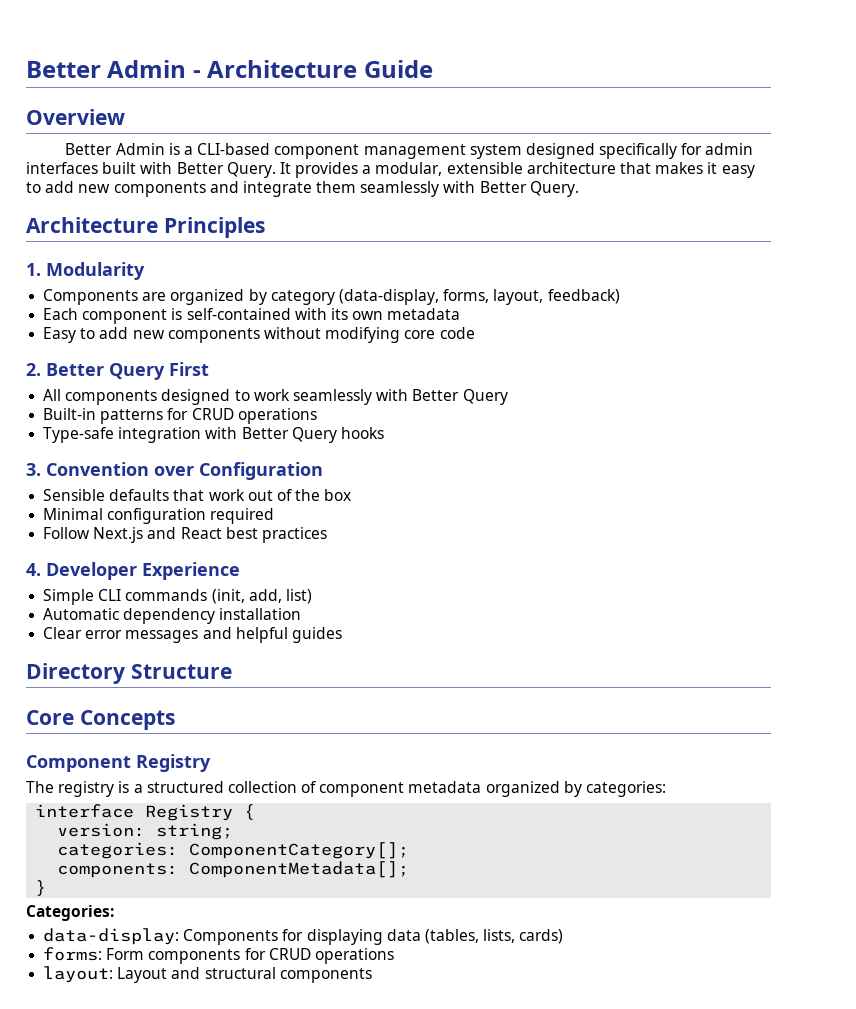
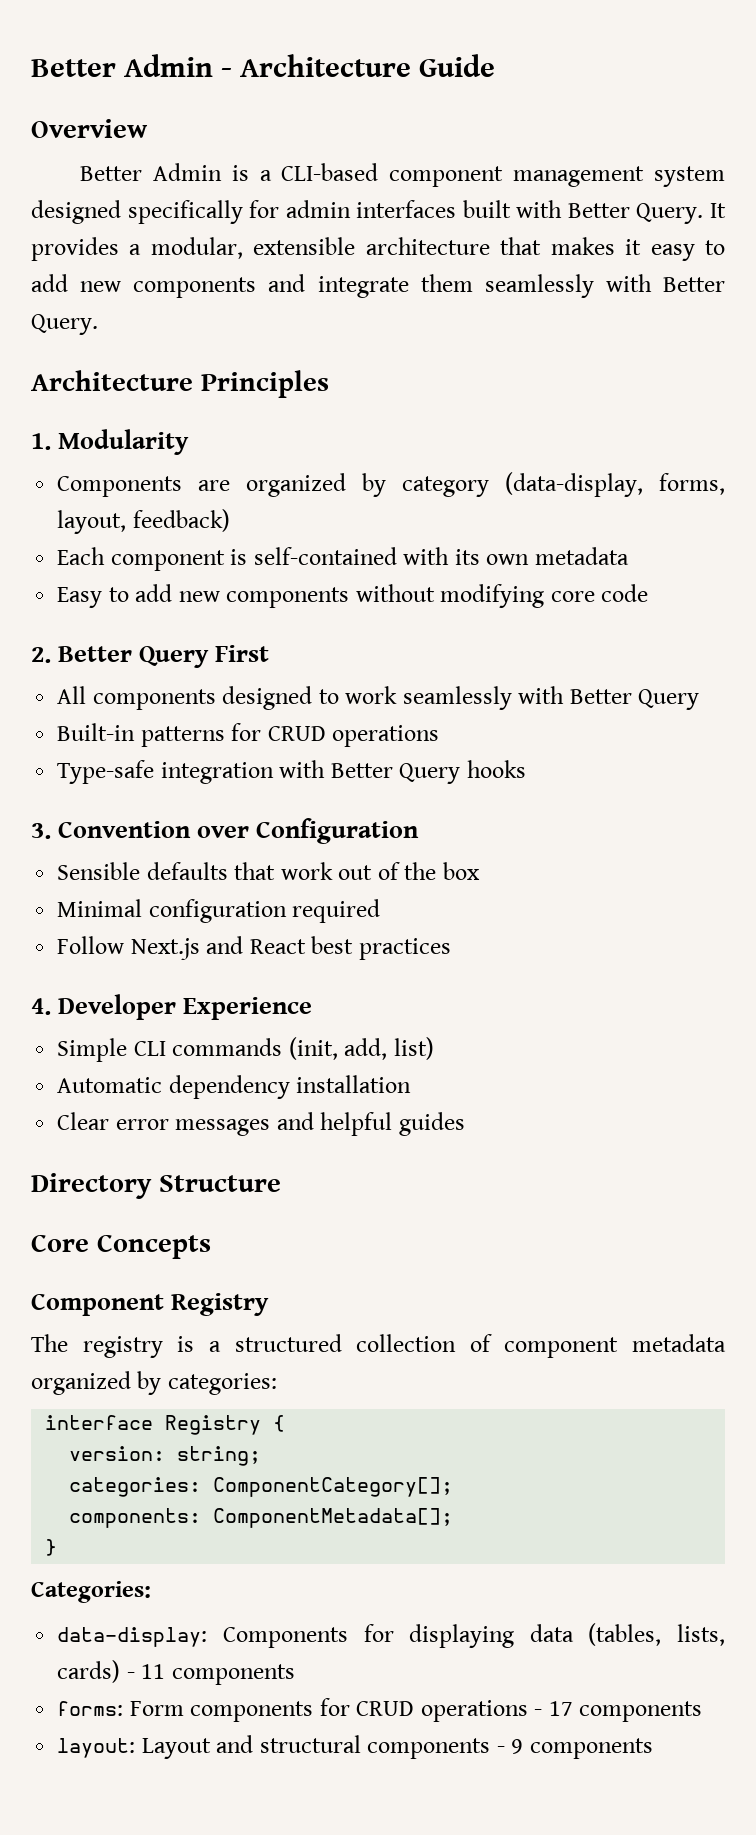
- data-display: Components for displaying data (tables, lists, cards)
+ data-display: Components for displaying data (tables, lists, cards) - 11 components
- forms: Form components for CRUD operations
+ forms: Form components for CRUD operations - 17 components
- layout: Layout and structural components
+ layout: Layout and structural components - 9 components

